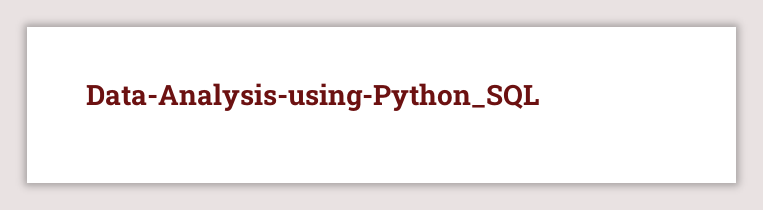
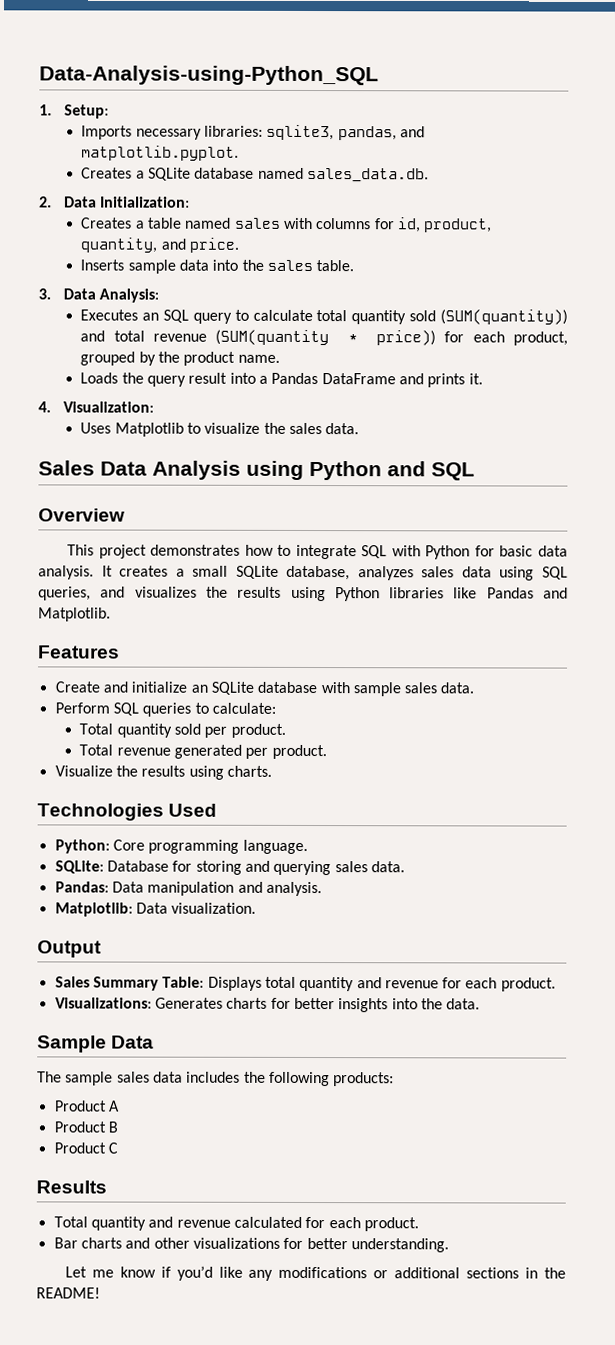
+ 1. Setup:
+ Imports necessary libraries: sqlite3, pandas, and matplotlib.pyplot.
+ Creates a SQLite database named sales_data.db.
+ 2. Data Initialization:
+ Creates a table named sales with columns for id, product, quantity, and price.
+ Inserts sample data into the sales table.
+ 3. Data Analysis:
+ Executes an SQL query to calculate total quantity sold (SUM(quantity)) and total revenue (SUM(quantity * price)) for each product, grouped by the product name.
+ Loads the query result into a Pandas DataFrame and prints it.
+ 4. Visualization:
+ Uses Matplotlib to visualize the sales data.
+ Sales Data Analysis using Python and SQL
+ Overview
+ This project demonstrates how to integrate SQL with Python for basic data analysis. It creates a small SQLite database, analyzes sales data using SQL queries, and visualizes the results using Python libraries like Pandas and Matplotlib.
+ Features
+ Create and initialize an SQLite database with sample sales data.
+ Perform SQL queries to calculate:
+ Total quantity sold per product.
+ Total revenue generated per product.
+ Visualize the results using charts.
+ Technologies Used
+ Python: Core programming language.
+ SQLite: Database for storing and querying sales data.
+ Pandas: Data manipulation and analysis.
+ Matplotlib: Data visualization.
+ Output
+ Sales Summary Table: Displays total quantity and revenue for each product.
+ Visualizations: Generates charts for better insights into the data.
+ Sample Data
+ The sample sales data includes the following products:
+ Product A
+ Product B
+ Product C
+ Results
+ Total quantity and revenue calculated for each product.
+ Bar charts and other visualizations for better understanding.
+ Let me know if you’d like any modifications or additional sections in the README!

